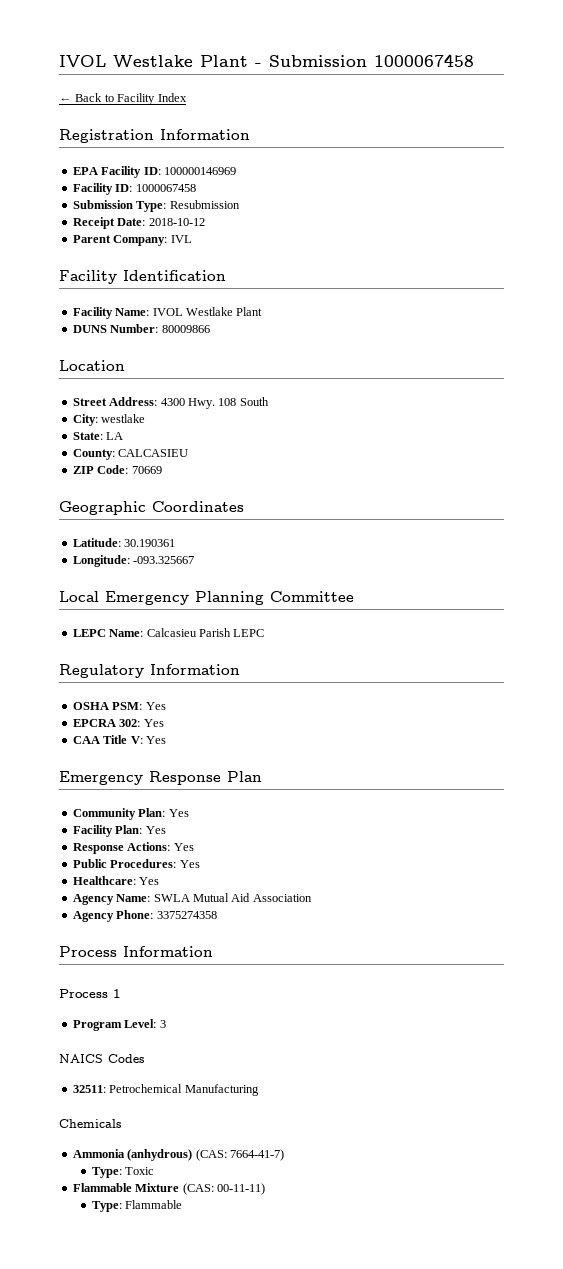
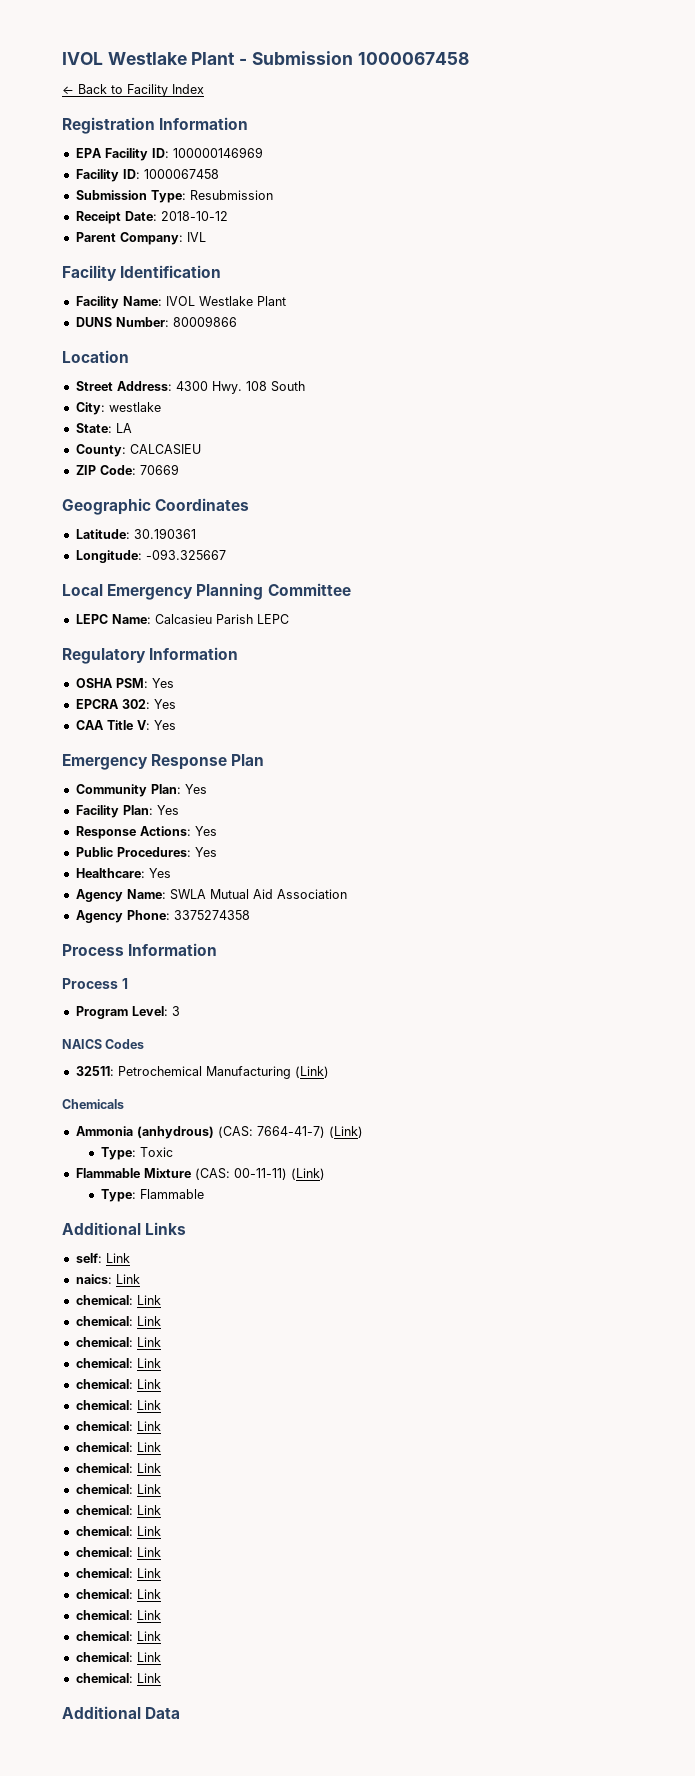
- 32511: Petrochemical Manufacturing
+ 32511: Petrochemical Manufacturing (Link)
- Ammonia (anhydrous) (CAS: 7664-41-7)
+ Ammonia (anhydrous) (CAS: 7664-41-7) (Link)
- Flammable Mixture (CAS: 00-11-11)
+ Flammable Mixture (CAS: 00-11-11) (Link)
+ Additional Links
+ self: Link
+ naics: Link
+ chemical: Link
+ chemical: Link
+ chemical: Link
+ chemical: Link
+ chemical: Link
+ chemical: Link
+ chemical: Link
+ chemical: Link
+ chemical: Link
+ chemical: Link
+ chemical: Link
+ chemical: Link
+ chemical: Link
+ chemical: Link
+ chemical: Link
+ chemical: Link
+ chemical: Link
+ chemical: Link
+ chemical: Link
+ Additional Data

